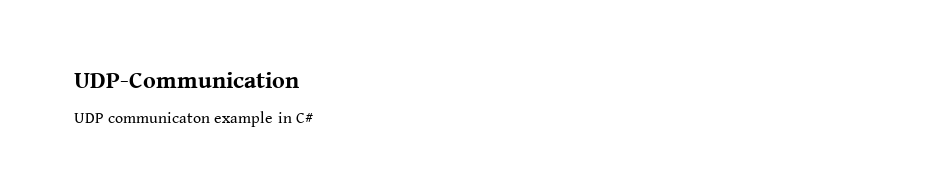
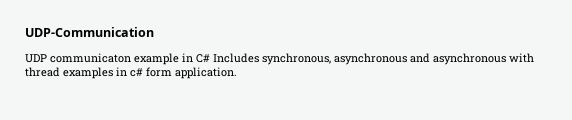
- UDP communicaton example in C#
+ UDP communicaton example in C# Includes synchronous, asynchronous and asynchronous with thread examples in c# form application.

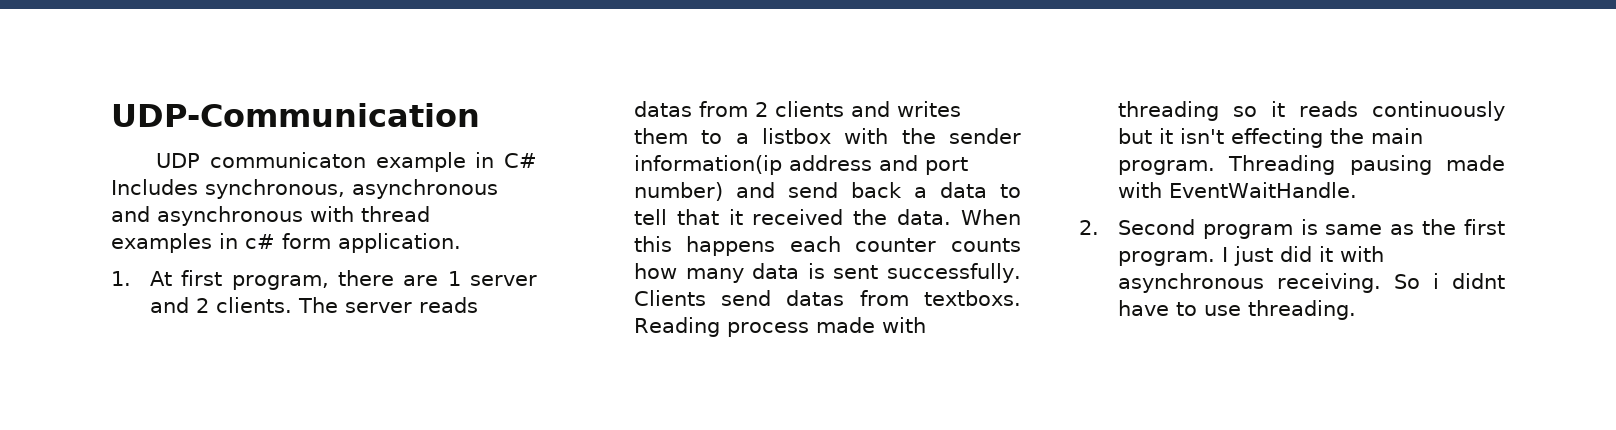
+ 1. At first program, there are 1 server and 2 clients. The server reads datas from 2 clients and writes them to a listbox with the sender information(ip address and port number) and send back a data to tell that it received the data. When this happens each counter counts how many data is sent successfully. Clients send datas from textboxs. Reading process made with threading so it reads continuously but it isn't effecting the main program. Threading pausing made with EventWaitHandle.
+ 2. Second program is same as the first program. I just did it with asynchronous receiving. So i didnt have to use threading.

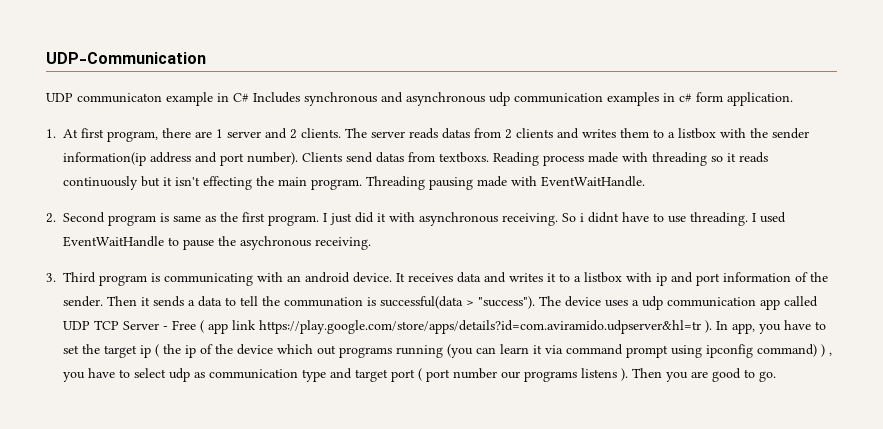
- UDP communicaton example in C# Includes synchronous, asynchronous and asynchronous with thread examples in c# form application.
+ UDP communicaton example in C# Includes synchronous and asynchronous udp communication examples in c# form application.
- The server reads datas from 2 clients and writes them to a listbox with the sender information(ip address and port number) and send back a data to tell that it received the data. When this happens each counter counts how many data is sent successfully.
+ The server reads datas from 2 clients and writes them to a listbox with the sender information(ip address and port number).
+ I used EventWaitHandle to pause the asychronous receiving.
+ 3. Third program is communicating with an android device. It receives data and writes it to a listbox with ip and port information of the sender. Then it sends a data to tell the communation is successful(data > "success"). The device uses a udp communication app called UDP TCP Server - Free ( app link https://play.google.com/store/apps/details?id=com.aviramido.udpserver&hl=tr ). In app, you have to set the target ip ( the ip of the device which out programs running (you can learn it via command prompt using ipconfig command) ) , you have to select udp as communication type and target port ( port number our programs listens ). Then you are good to go.

